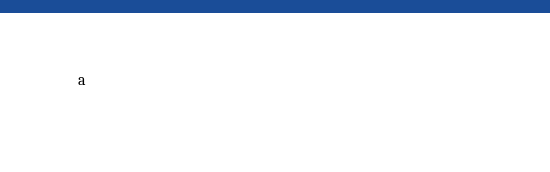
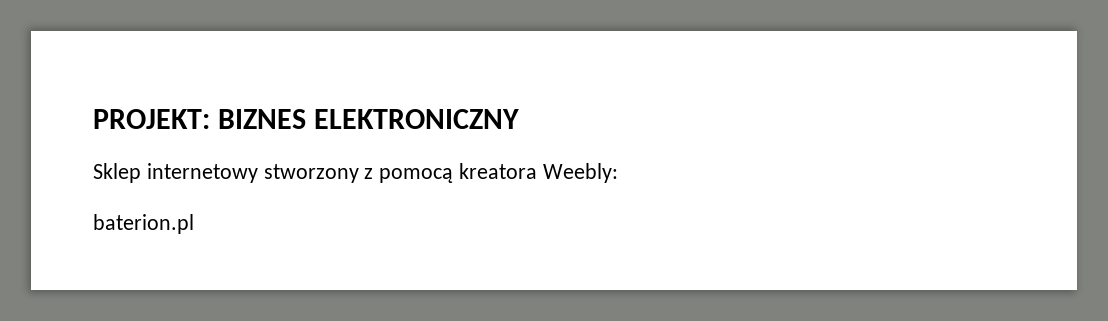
- a
+ PROJEKT: BIZNES ELEKTRONICZNY
+ Sklep internetowy stworzony z pomocą kreatora Weebly:
+ baterion.pl

